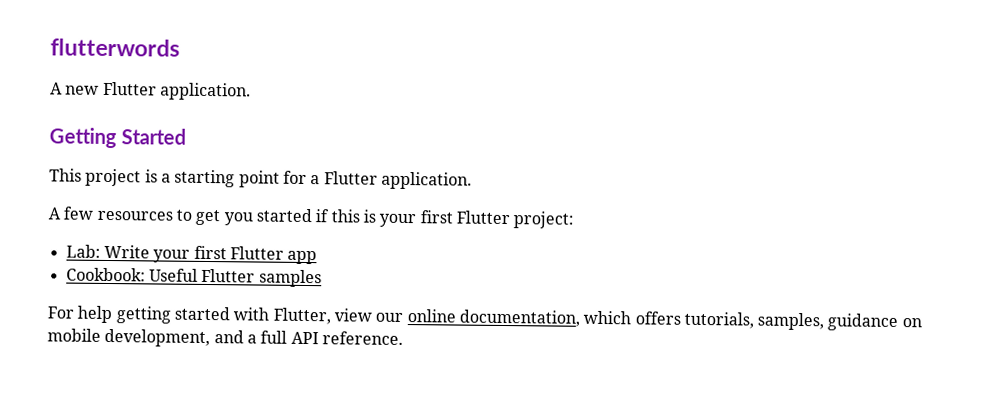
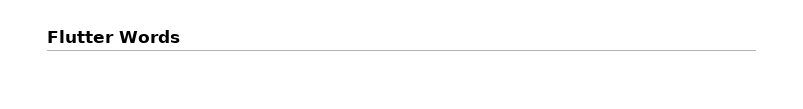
- flutterwords
- A new Flutter application.
- Getting Started
- This project is a starting point for a Flutter application.
- A few resources to get you started if this is your first Flutter project:
- Lab: Write your first Flutter app
- Cookbook: Useful Flutter samples
- For help getting started with Flutter, view our online documentation, which offers tutorials, samples, guidance on mobile development, and a full API reference.
+ Flutter Words

